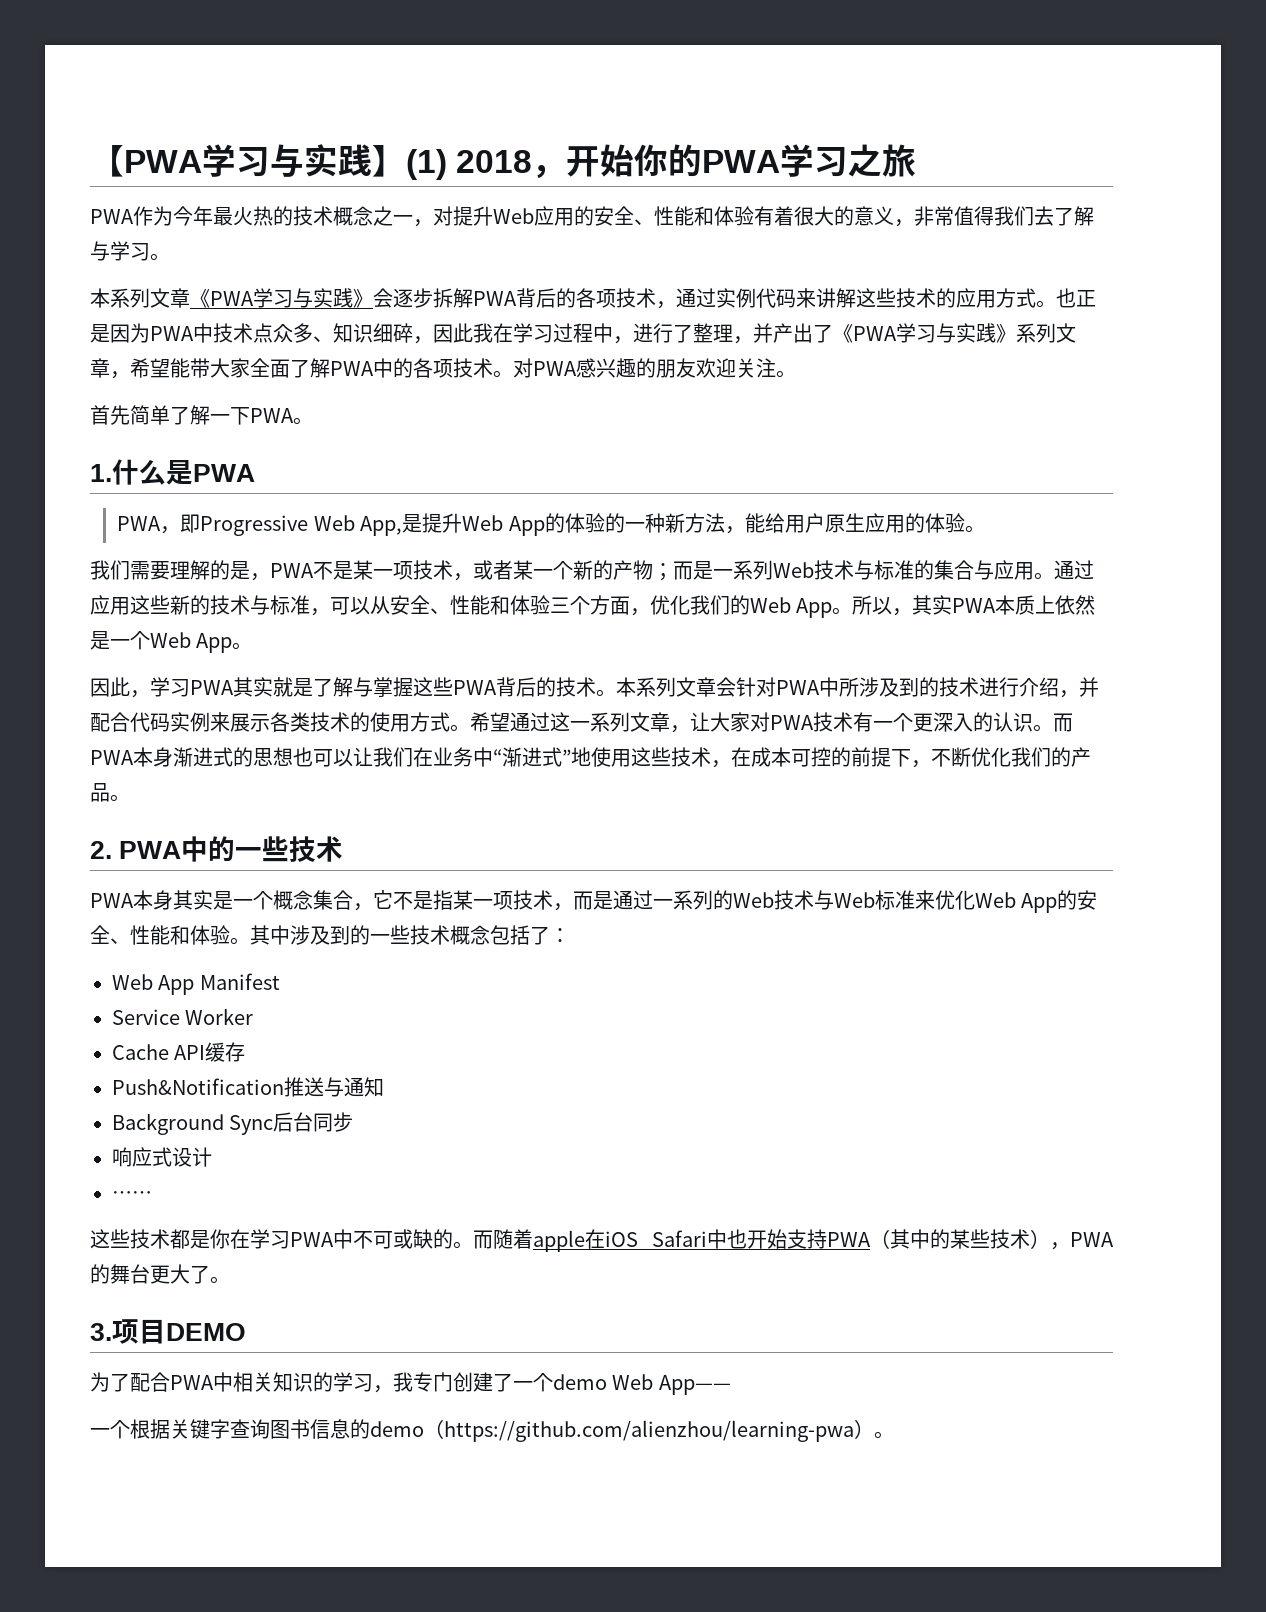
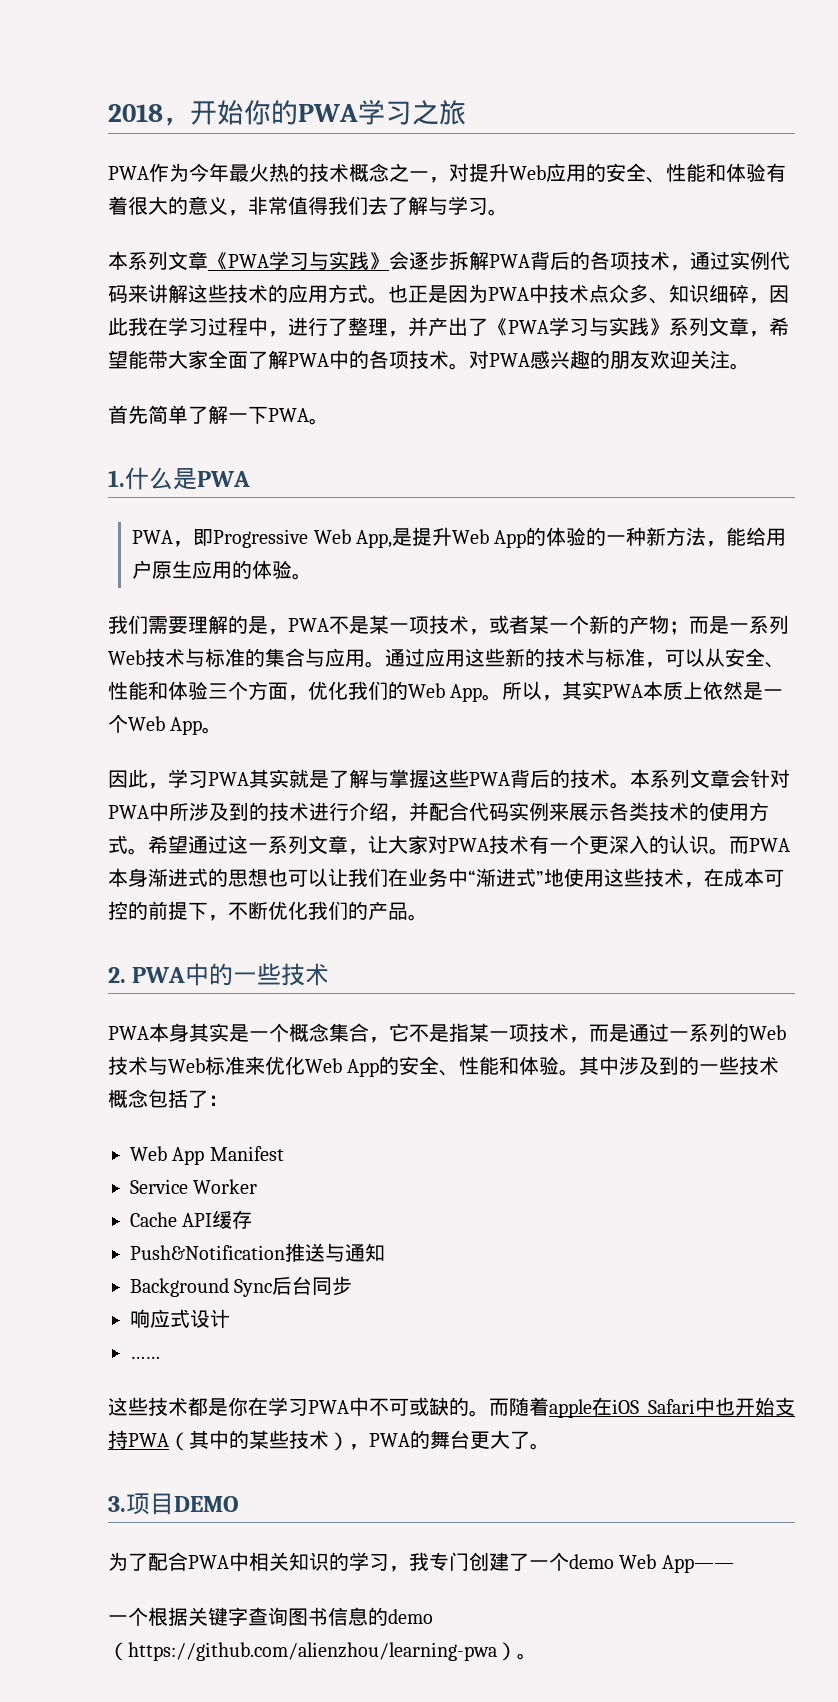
- 【PWA学习与实践】(1) 2018，开始你的PWA学习之旅
+ 2018，开始你的PWA学习之旅

